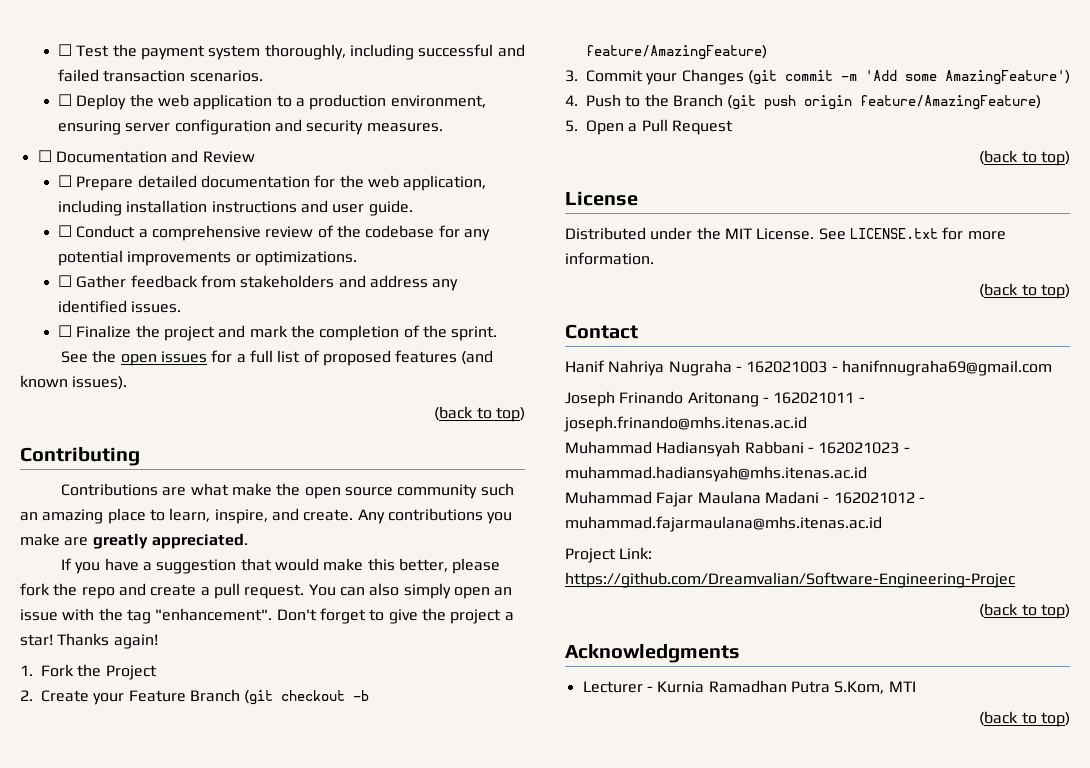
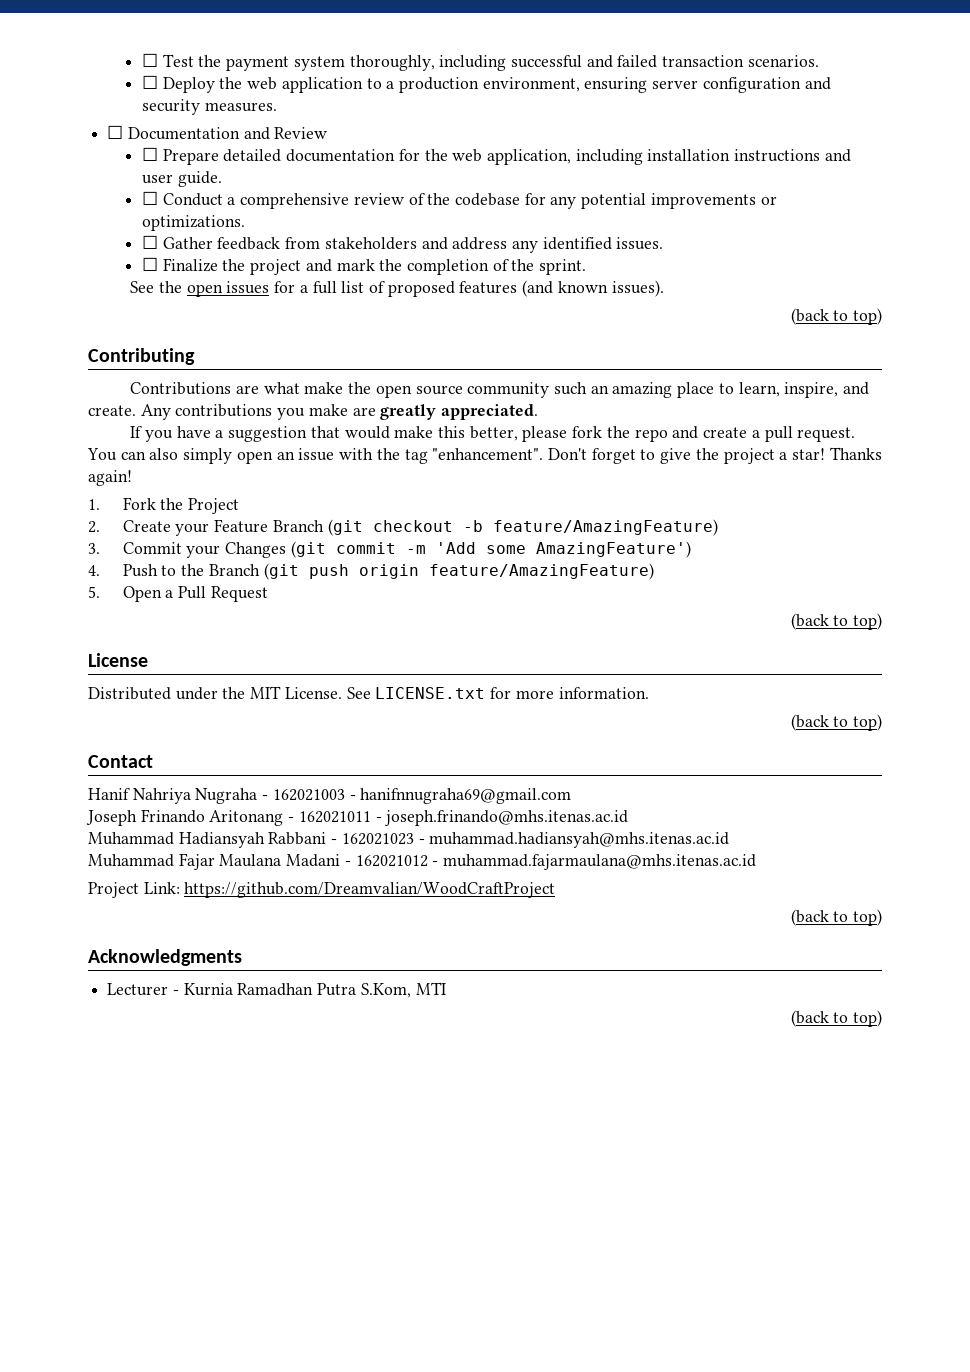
- Project Link: https://github.com/Dreamvalian/Software-Engineering-Projec
+ Project Link: https://github.com/Dreamvalian/WoodCraftProject

